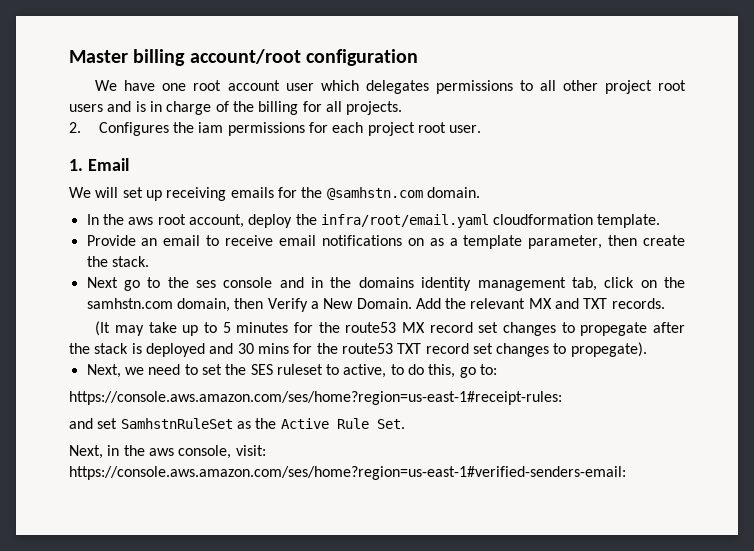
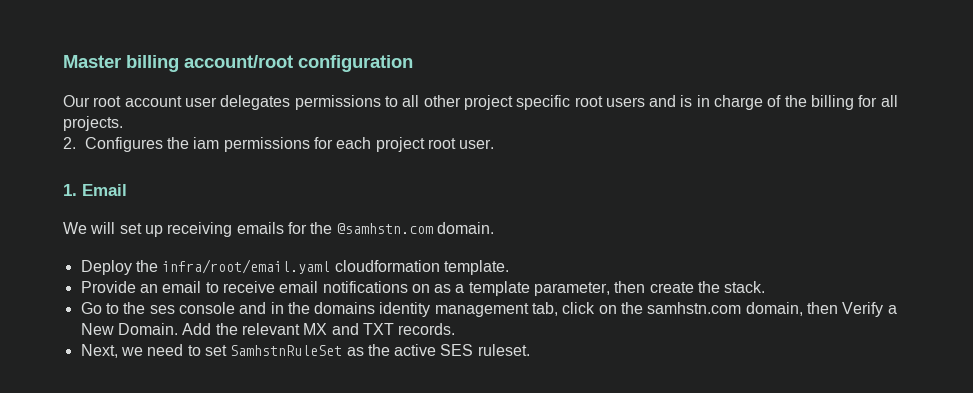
- We have one root account user which delegates permissions to all other project root users and is in charge of the billing for all projects.
+ Our root account user delegates permissions to all other project specific root users and is in charge of the billing for all projects.
- In the aws root account, deploy the infra/root/email.yaml cloudformation template.
+ Deploy the infra/root/email.yaml cloudformation template.
- Next go to the ses console and in the domains identity management tab, click on the samhstn.com domain, then Verify a New Domain.
+ Go to the ses console and in the domains identity management tab, click on the samhstn.com domain, then Verify a New Domain.
- (It may take up to 5 minutes for the route53 MX record set changes to propegate after the stack is deployed and 30 mins for the route53 TXT record set changes to propegate).
- Next, we need to set the SES ruleset to active, to do this, go to:
- https://console.aws.amazon.com/ses/home?region=us-east-1#receipt-rules:
- and set SamhstnRuleSet as the Active Rule Set.
- Next, in the aws console, visit: https://console.aws.amazon.com/ses/home?region=us-east-1#verified-senders-email:
+ Next, we need to set SamhstnRuleSet as the active SES ruleset.

